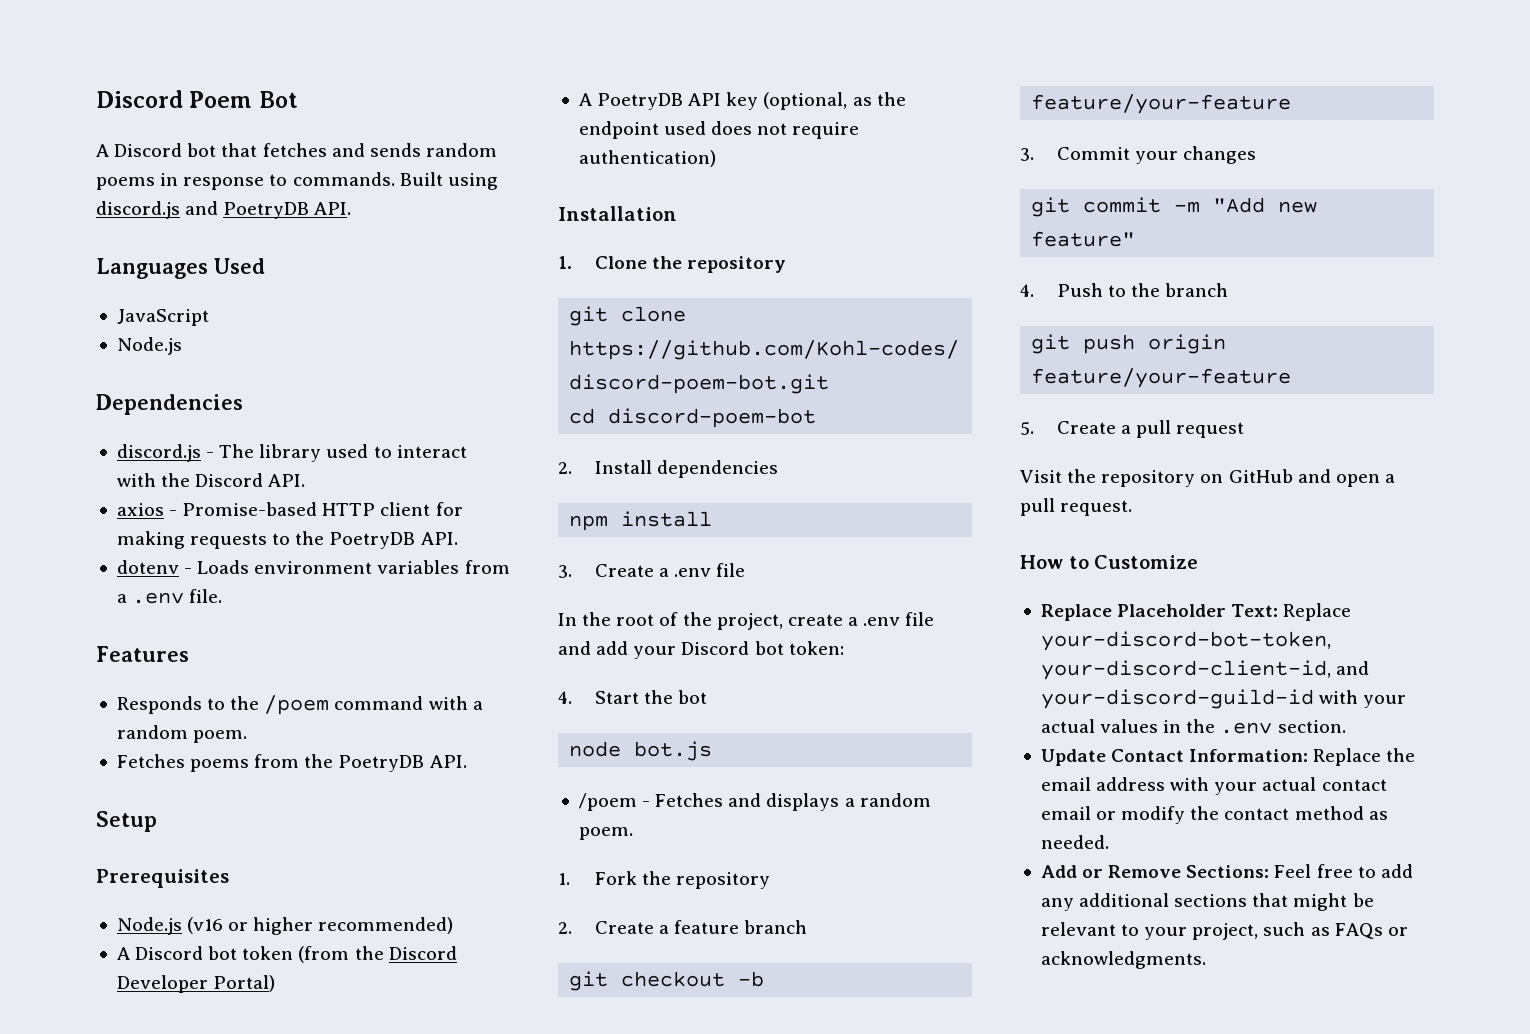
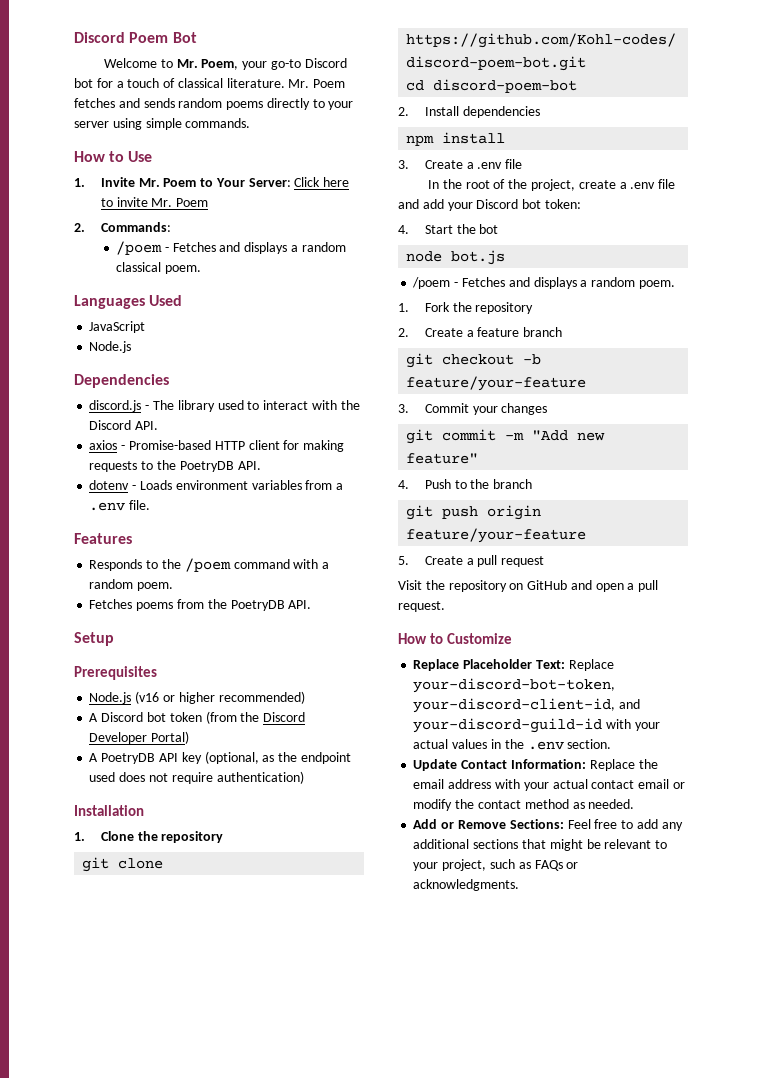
- A Discord bot that fetches and sends random poems in response to commands. Built using discord.js and PoetryDB API.
+ Welcome to Mr. Poem, your go-to Discord bot for a touch of classical literature. Mr. Poem fetches and sends random poems directly to your server using simple commands.
+ How to Use
+ 1. Invite Mr. Poem to Your Server: Click here to invite Mr. Poem
+ 2. Commands:
+ /poem - Fetches and displays a random classical poem.

